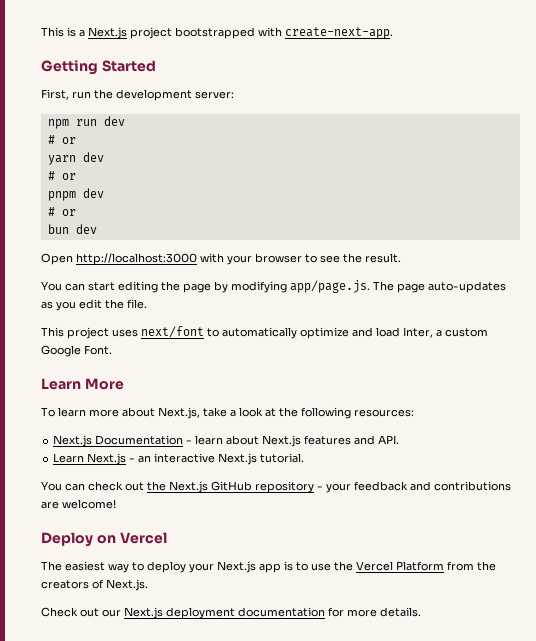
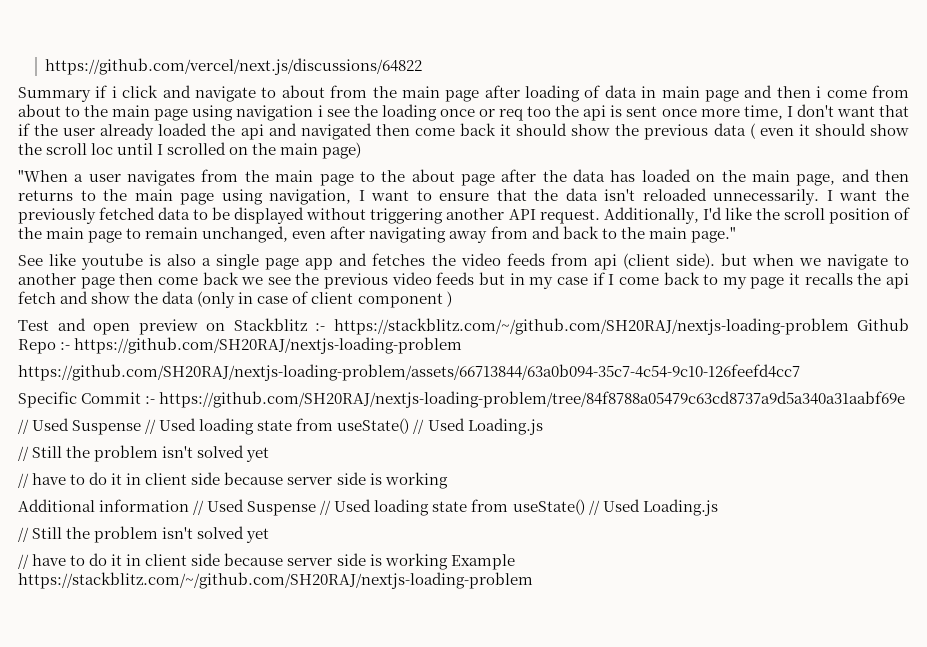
- This is a Next.js project bootstrapped with create-next-app.
- Getting Started
- First, run the development server:
- npm run dev
- # or
- yarn dev
- # or
- pnpm dev
- # or
- bun dev
- Open http://localhost:3000 with your browser to see the result.
- You can start editing the page by modifying app/page.js. The page auto-updates as you edit the file.
- This project uses next/font to automatically optimize and load Inter, a custom Google Font.
- Learn More
- To learn more about Next.js, take a look at the following resources:
- Next.js Documentation - learn about Next.js features and API.
- Learn Next.js - an interactive Next.js tutorial.
- You can check out the Next.js GitHub repository - your feedback and contributions are welcome!
- Deploy on Vercel
- The easiest way to deploy your Next.js app is to use the Vercel Platform from the creators of Next.js.
- Check out our Next.js deployment documentation for more details.
+ https://github.com/vercel/next.js/discussions/64822
+ Summary if i click and navigate to about from the main page after loading of data in main page and then i come from about to the main page using navigation i see the loading once or req too the api is sent once more time, I don't want that if the user already loaded the api and navigated then come back it should show the previous data ( even it should show the scroll loc until I scrolled on the main page)
+ "When a user navigates from the main page to the about page after the data has loaded on the main page, and then returns to the main page using navigation, I want to ensure that the data isn't reloaded unnecessarily. I want the previously fetched data to be displayed without triggering another API request. Additionally, I'd like the scroll position of the main page to remain unchanged, even after navigating away from and back to the main page."
+ See like youtube is also a single page app and fetches the video feeds from api (client side). but when we navigate to another page then come back we see the previous video feeds but in my case if I come back to my page it recalls the api fetch and show the data (only in case of client component )
+ Test and open preview on Stackblitz :- https://stackblitz.com/~/github.com/SH20RAJ/nextjs-loading-problem Github Repo :- https://github.com/SH20RAJ/nextjs-loading-problem
+ https://github.com/SH20RAJ/nextjs-loading-problem/assets/66713844/63a0b094-35c7-4c54-9c10-126feefd4cc7
+ Specific Commit :- https://github.com/SH20RAJ/nextjs-loading-problem/tree/84f8788a05479c63cd8737a9d5a340a31aabf69e
+ // Used Suspense // Used loading state from useState() // Used Loading.js
+ // Still the problem isn't solved yet
+ // have to do it in client side because server side is working
+ Additional information // Used Suspense // Used loading state from useState() // Used Loading.js
+ // Still the problem isn't solved yet
+ // have to do it in client side because server side is working Example https://stackblitz.com/~/github.com/SH20RAJ/nextjs-loading-problem

